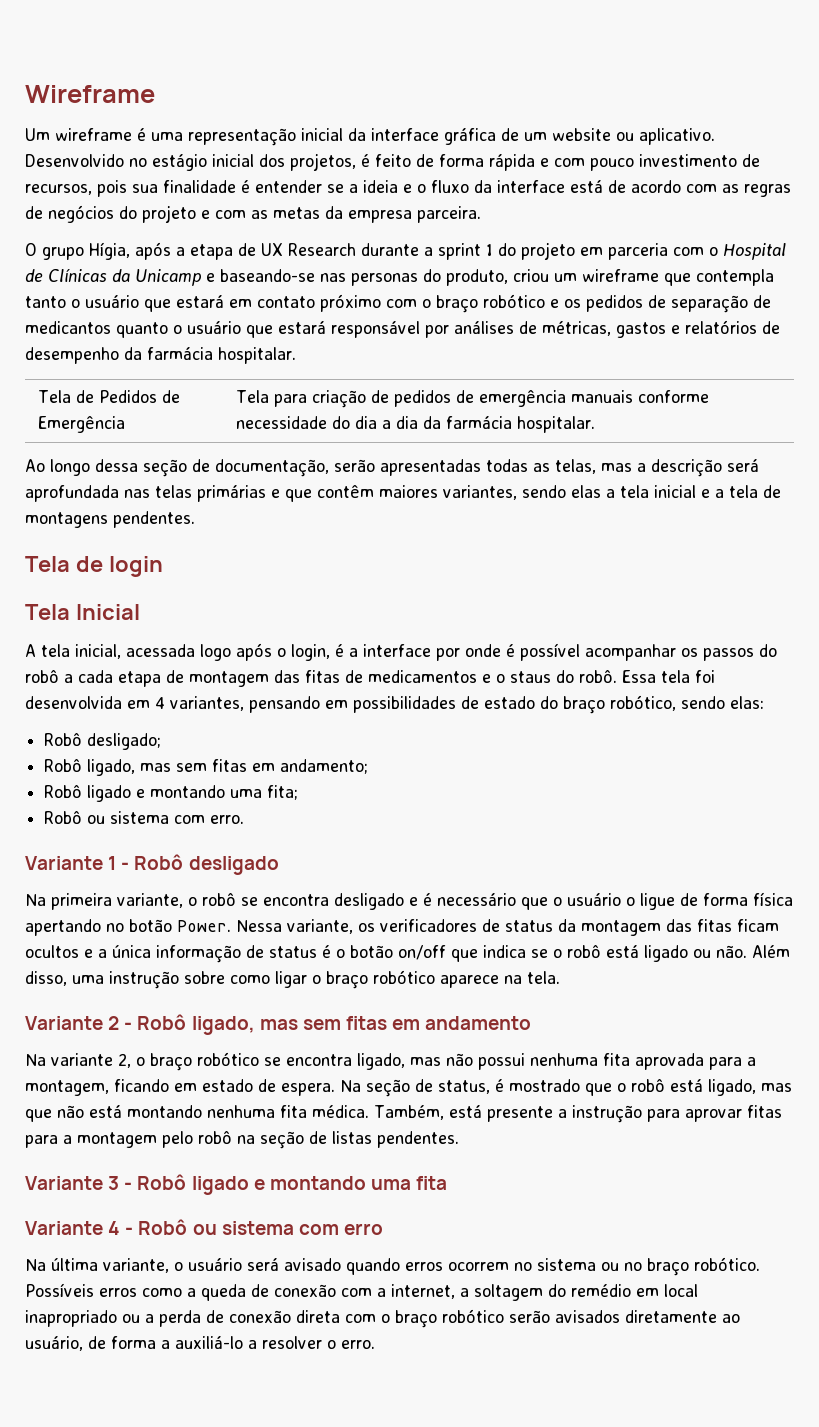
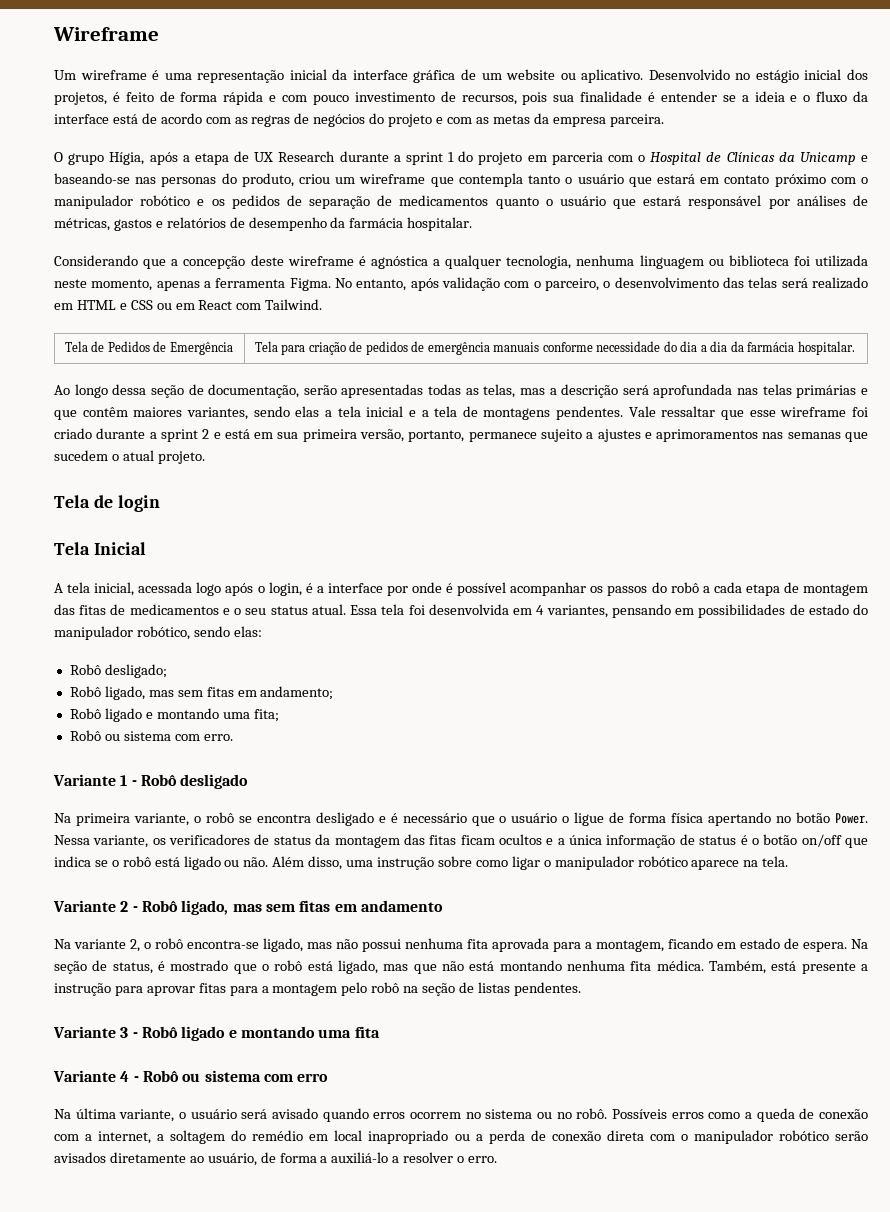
- O grupo Hígia, após a etapa de UX Research durante a sprint 1 do projeto em parceria com o Hospital de Clínicas da Unicamp e baseando-se nas personas do produto, criou um wireframe que contempla tanto o usuário que estará em contato próximo com o braço robótico e os pedidos de separação de medicantos quanto o usuário que estará responsável por análises de métricas, gastos e relatórios de desempenho da farmácia hospitalar.
+ O grupo Hígia, após a etapa de UX Research durante a sprint 1 do projeto em parceria com o Hospital de Clínicas da Unicamp e baseando-se nas personas do produto, criou um wireframe que contempla tanto o usuário que estará em contato próximo com o manipulador robótico e os pedidos de separação de medicamentos quanto o usuário que estará responsável por análises de métricas, gastos e relatórios de desempenho da farmácia hospitalar.
+ Considerando que a concepção deste wireframe é agnóstica a qualquer tecnologia, nenhuma linguagem ou biblioteca foi utilizada neste momento, apenas a ferramenta Figma. No entanto, após validação com o parceiro, o desenvolvimento das telas será realizado em HTML e CSS ou em React com Tailwind.
+ Vale ressaltar que esse wireframe foi criado durante a sprint 2 e está em sua primeira versão, portanto, permanece sujeito a ajustes e aprimoramentos nas semanas que sucedem o atual projeto.
- A tela inicial, acessada logo após o login, é a interface por onde é possível acompanhar os passos do robô a cada etapa de montagem das fitas de medicamentos e o staus do robô.
+ A tela inicial, acessada logo após o login, é a interface por onde é possível acompanhar os passos do robô a cada etapa de montagem das fitas de medicamentos e o seu status atual.
- Essa tela foi desenvolvida em 4 variantes, pensando em possibilidades de estado do braço robótico, sendo elas:
+ Essa tela foi desenvolvida em 4 variantes, pensando em possibilidades de estado do manipulador robótico, sendo elas:
- Além disso, uma instrução sobre como ligar o braço robótico aparece na tela.
+ Além disso, uma instrução sobre como ligar o manipulador robótico aparece na tela.
- Na variante 2, o braço robótico se encontra ligado, mas não possui nenhuma fita aprovada para a montagem, ficando em estado de espera.
+ Na variante 2, o robô encontra-se ligado, mas não possui nenhuma fita aprovada para a montagem, ficando em estado de espera.
- Na última variante, o usuário será avisado quando erros ocorrem no sistema ou no braço robótico.
+ Na última variante, o usuário será avisado quando erros ocorrem no sistema ou no robô.
- Possíveis erros como a queda de conexão com a internet, a soltagem do remédio em local inapropriado ou a perda de conexão direta com o braço robótico serão avisados diretamente ao usuário, de forma a auxiliá-lo a resolver o erro.
+ Possíveis erros como a queda de conexão com a internet, a soltagem do remédio em local inapropriado ou a perda de conexão direta com o manipulador robótico serão avisados diretamente ao usuário, de forma a auxiliá-lo a resolver o erro.

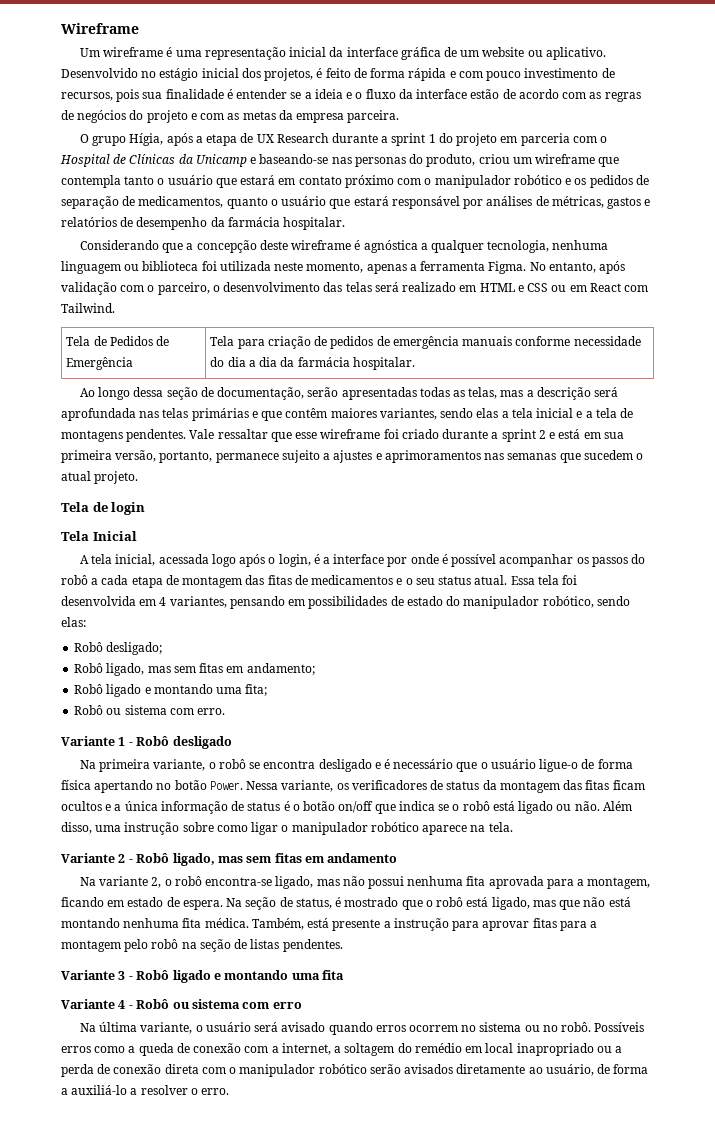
- Desenvolvido no estágio inicial dos projetos, é feito de forma rápida e com pouco investimento de recursos, pois sua finalidade é entender se a ideia e o fluxo da interface está de acordo com as regras de negócios do projeto e com as metas da empresa parceira.
+ Desenvolvido no estágio inicial dos projetos, é feito de forma rápida e com pouco investimento de recursos, pois sua finalidade é entender se a ideia e o fluxo da interface estão de acordo com as regras de negócios do projeto e com as metas da empresa parceira.
- O grupo Hígia, após a etapa de UX Research durante a sprint 1 do projeto em parceria com o Hospital de Clínicas da Unicamp e baseando-se nas personas do produto, criou um wireframe que contempla tanto o usuário que estará em contato próximo com o manipulador robótico e os pedidos de separação de medicamentos quanto o usuário que estará responsável por análises de métricas, gastos e relatórios de desempenho da farmácia hospitalar.
+ O grupo Hígia, após a etapa de UX Research durante a sprint 1 do projeto em parceria com o Hospital de Clínicas da Unicamp e baseando-se nas personas do produto, criou um wireframe que contempla tanto o usuário que estará em contato próximo com o manipulador robótico e os pedidos de separação de medicamentos, quanto o usuário que estará responsável por análises de métricas, gastos e relatórios de desempenho da farmácia hospitalar.
- Na primeira variante, o robô se encontra desligado e é necessário que o usuário o ligue de forma física apertando no botão Power.
+ Na primeira variante, o robô se encontra desligado e é necessário que o usuário ligue-o de forma física apertando no botão Power.

